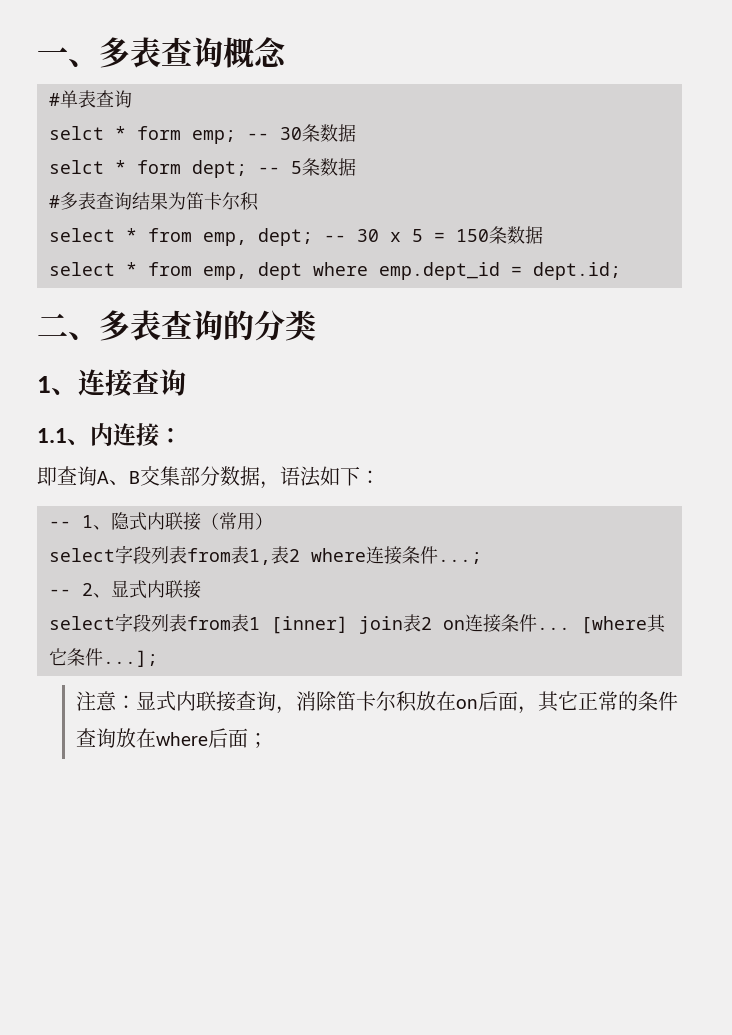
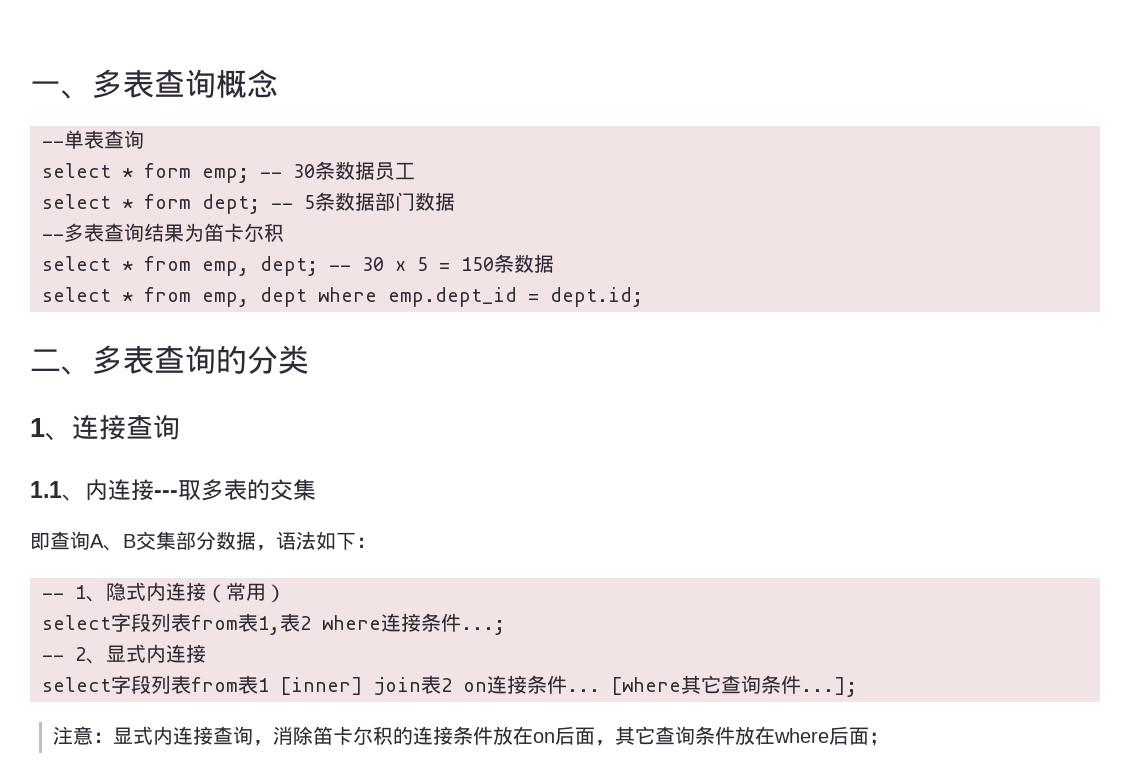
- #单表查询
+ --单表查询
- selct * form emp; -- 30条数据
- selct * form dept; -- 5条数据
- #多表查询结果为笛卡尔积
+ select * form emp; -- 30条数据员工
+ select * form dept; -- 5条数据部门数据
+ --多表查询结果为笛卡尔积
- 1.1、内连接：
+ 1.1、内连接---取多表的交集
- -- 1、隐式内联接（常用）
+ -- 1、隐式内连接（常用）
- -- 2、显式内联接
+ -- 2、显式内连接
- [where其它条件...];
+ [where其它查询条件...];
- 注意：显式内联接查询，消除笛卡尔积放在on后面，其它正常的条件查询放在where后面；
+ 注意：显式内连接查询，消除笛卡尔积的连接条件放在on后面，其它查询条件放在where后面；

